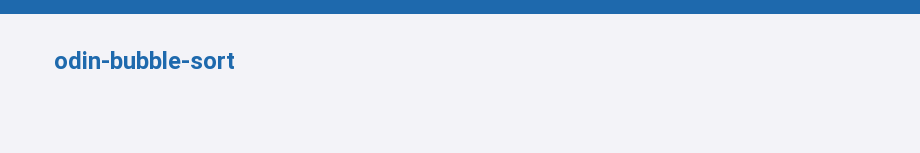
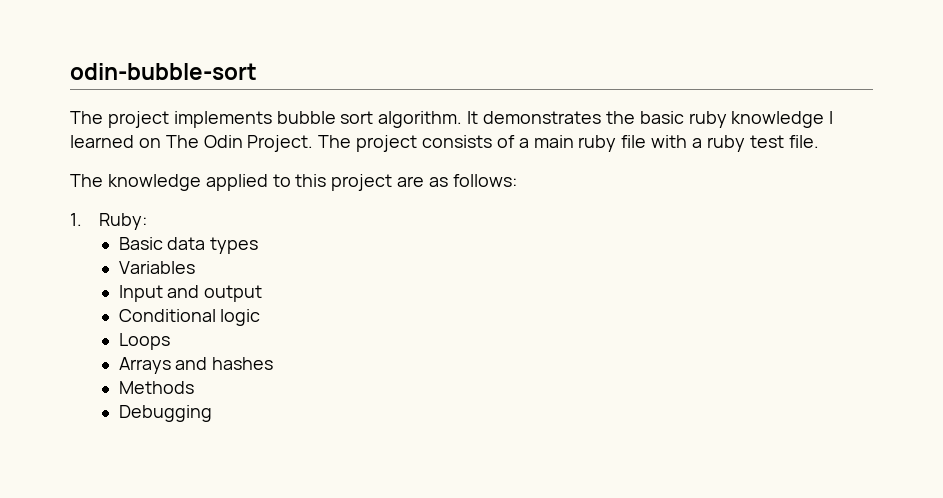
+ The project implements bubble sort algorithm. It demonstrates the basic ruby knowledge I learned on The Odin Project. The project consists of a main ruby file with a ruby test file.
+ The knowledge applied to this project are as follows:
+ 1. Ruby:
+ Basic data types
+ Variables
+ Input and output
+ Conditional logic
+ Loops
+ Arrays and hashes
+ Methods
+ Debugging

